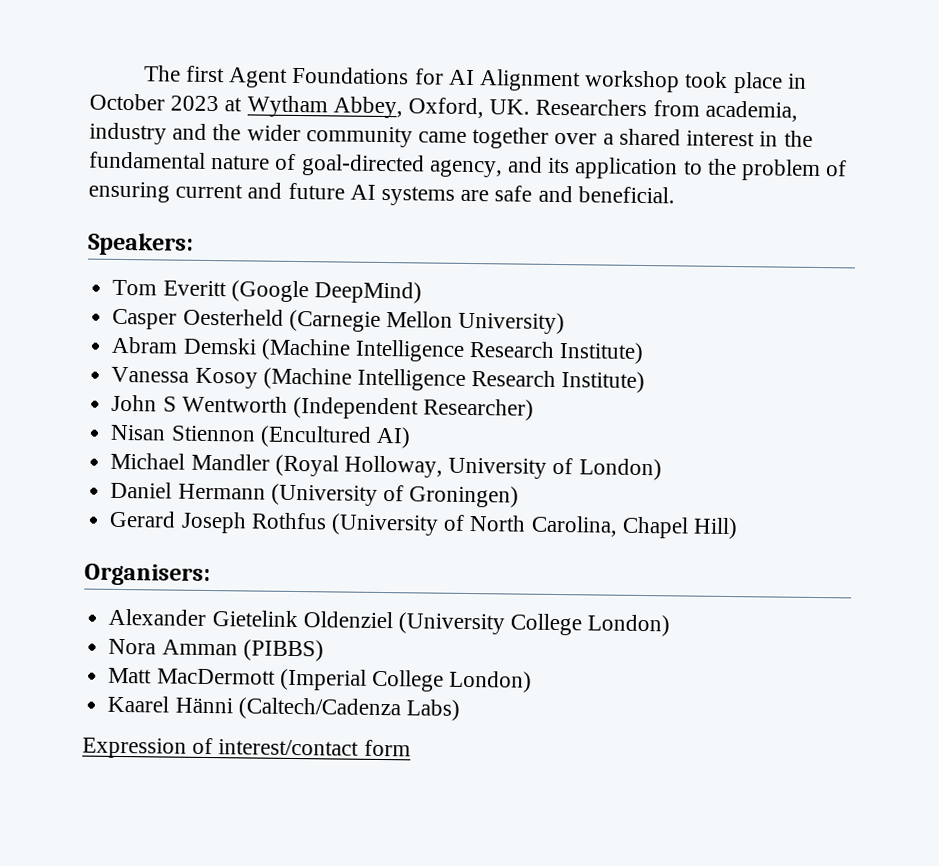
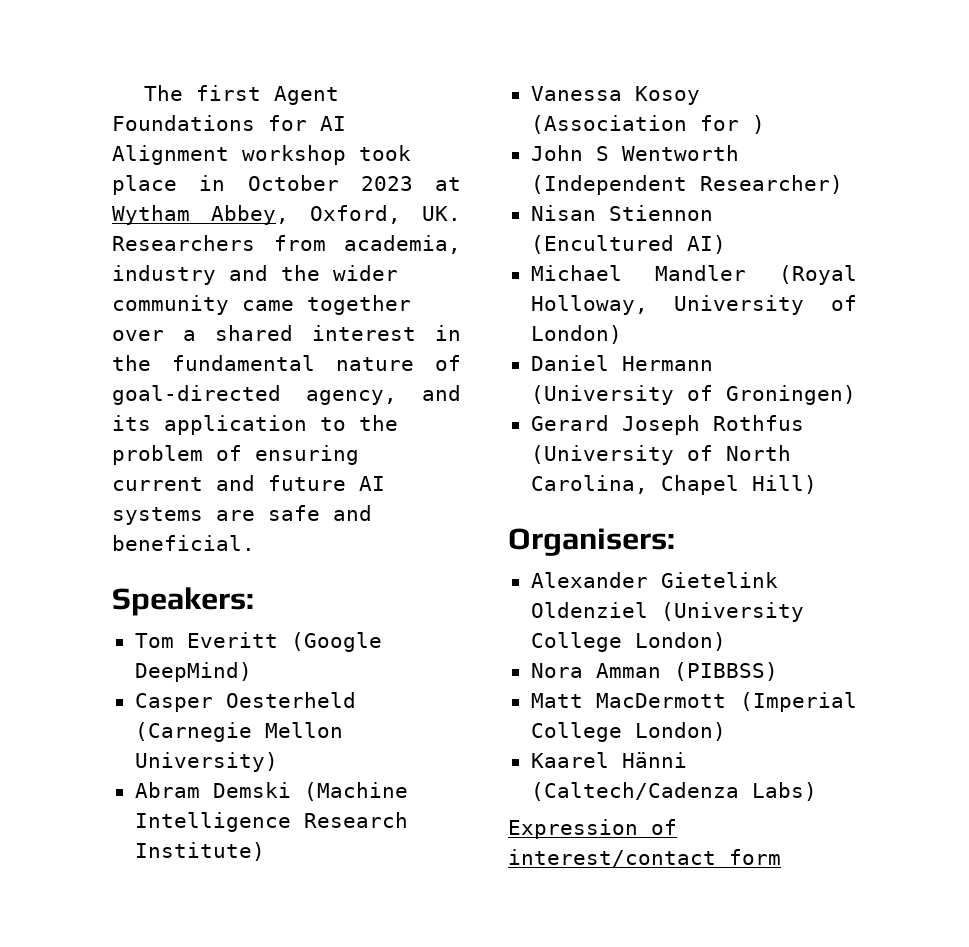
- Vanessa Kosoy (Machine Intelligence Research Institute)
+ Vanessa Kosoy (Association for )
- Nora Amman (PIBBS)
+ Nora Amman (PIBBSS)

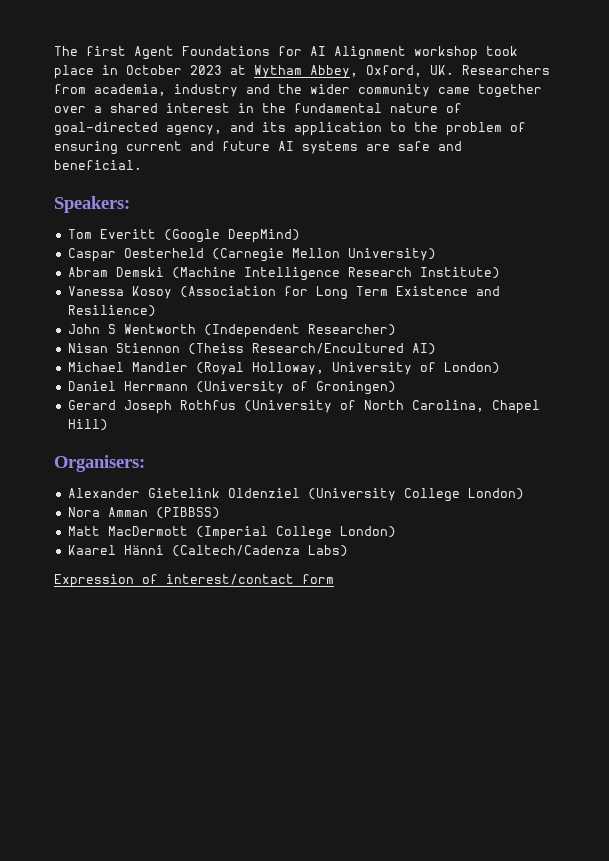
- Casper Oesterheld (Carnegie Mellon University)
+ Caspar Oesterheld (Carnegie Mellon University)
- Vanessa Kosoy (Association for )
+ Vanessa Kosoy (Association for Long Term Existence and Resilience)
- Nisan Stiennon (Encultured AI)
+ Nisan Stiennon (Theiss Research/Encultured AI)
- Daniel Hermann (University of Groningen)
+ Daniel Herrmann (University of Groningen)

